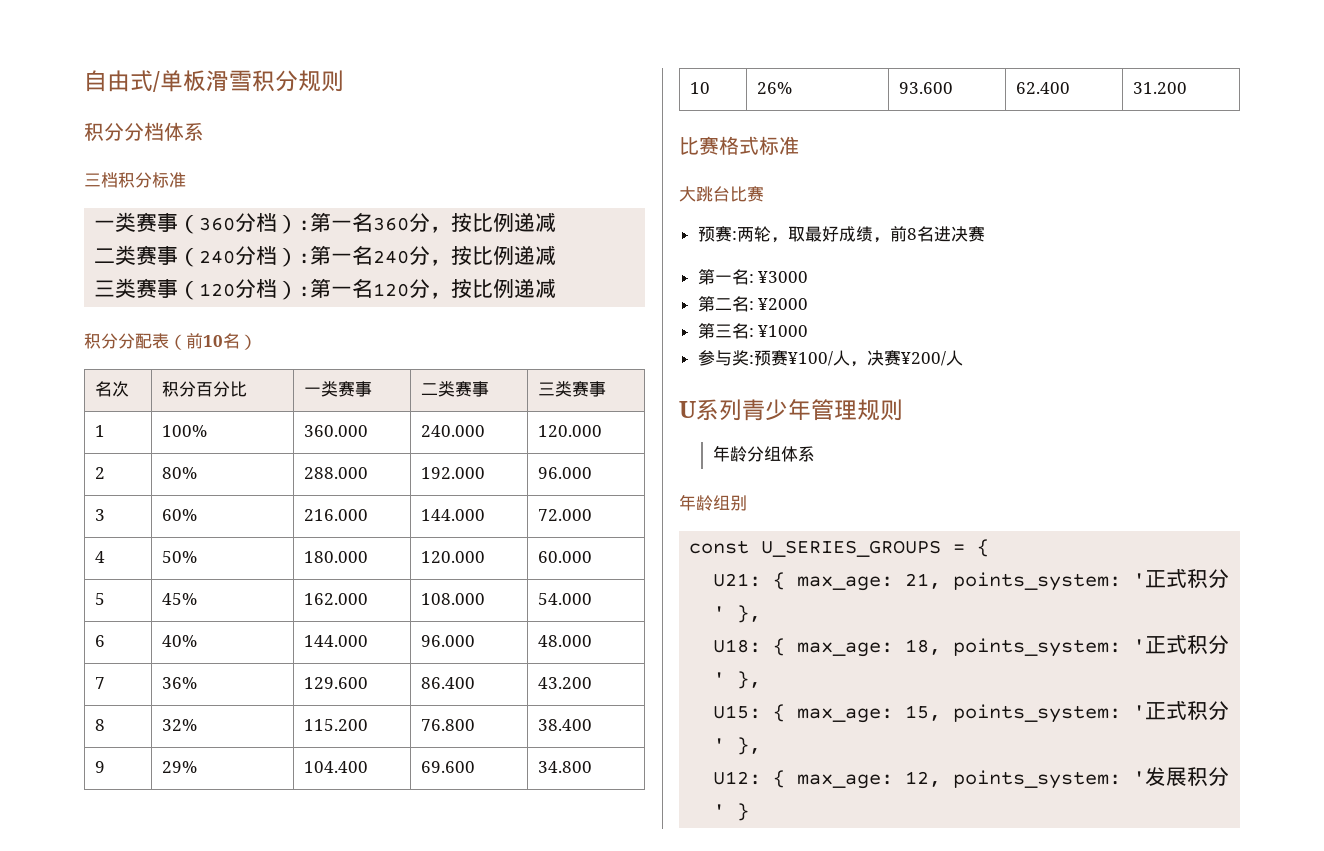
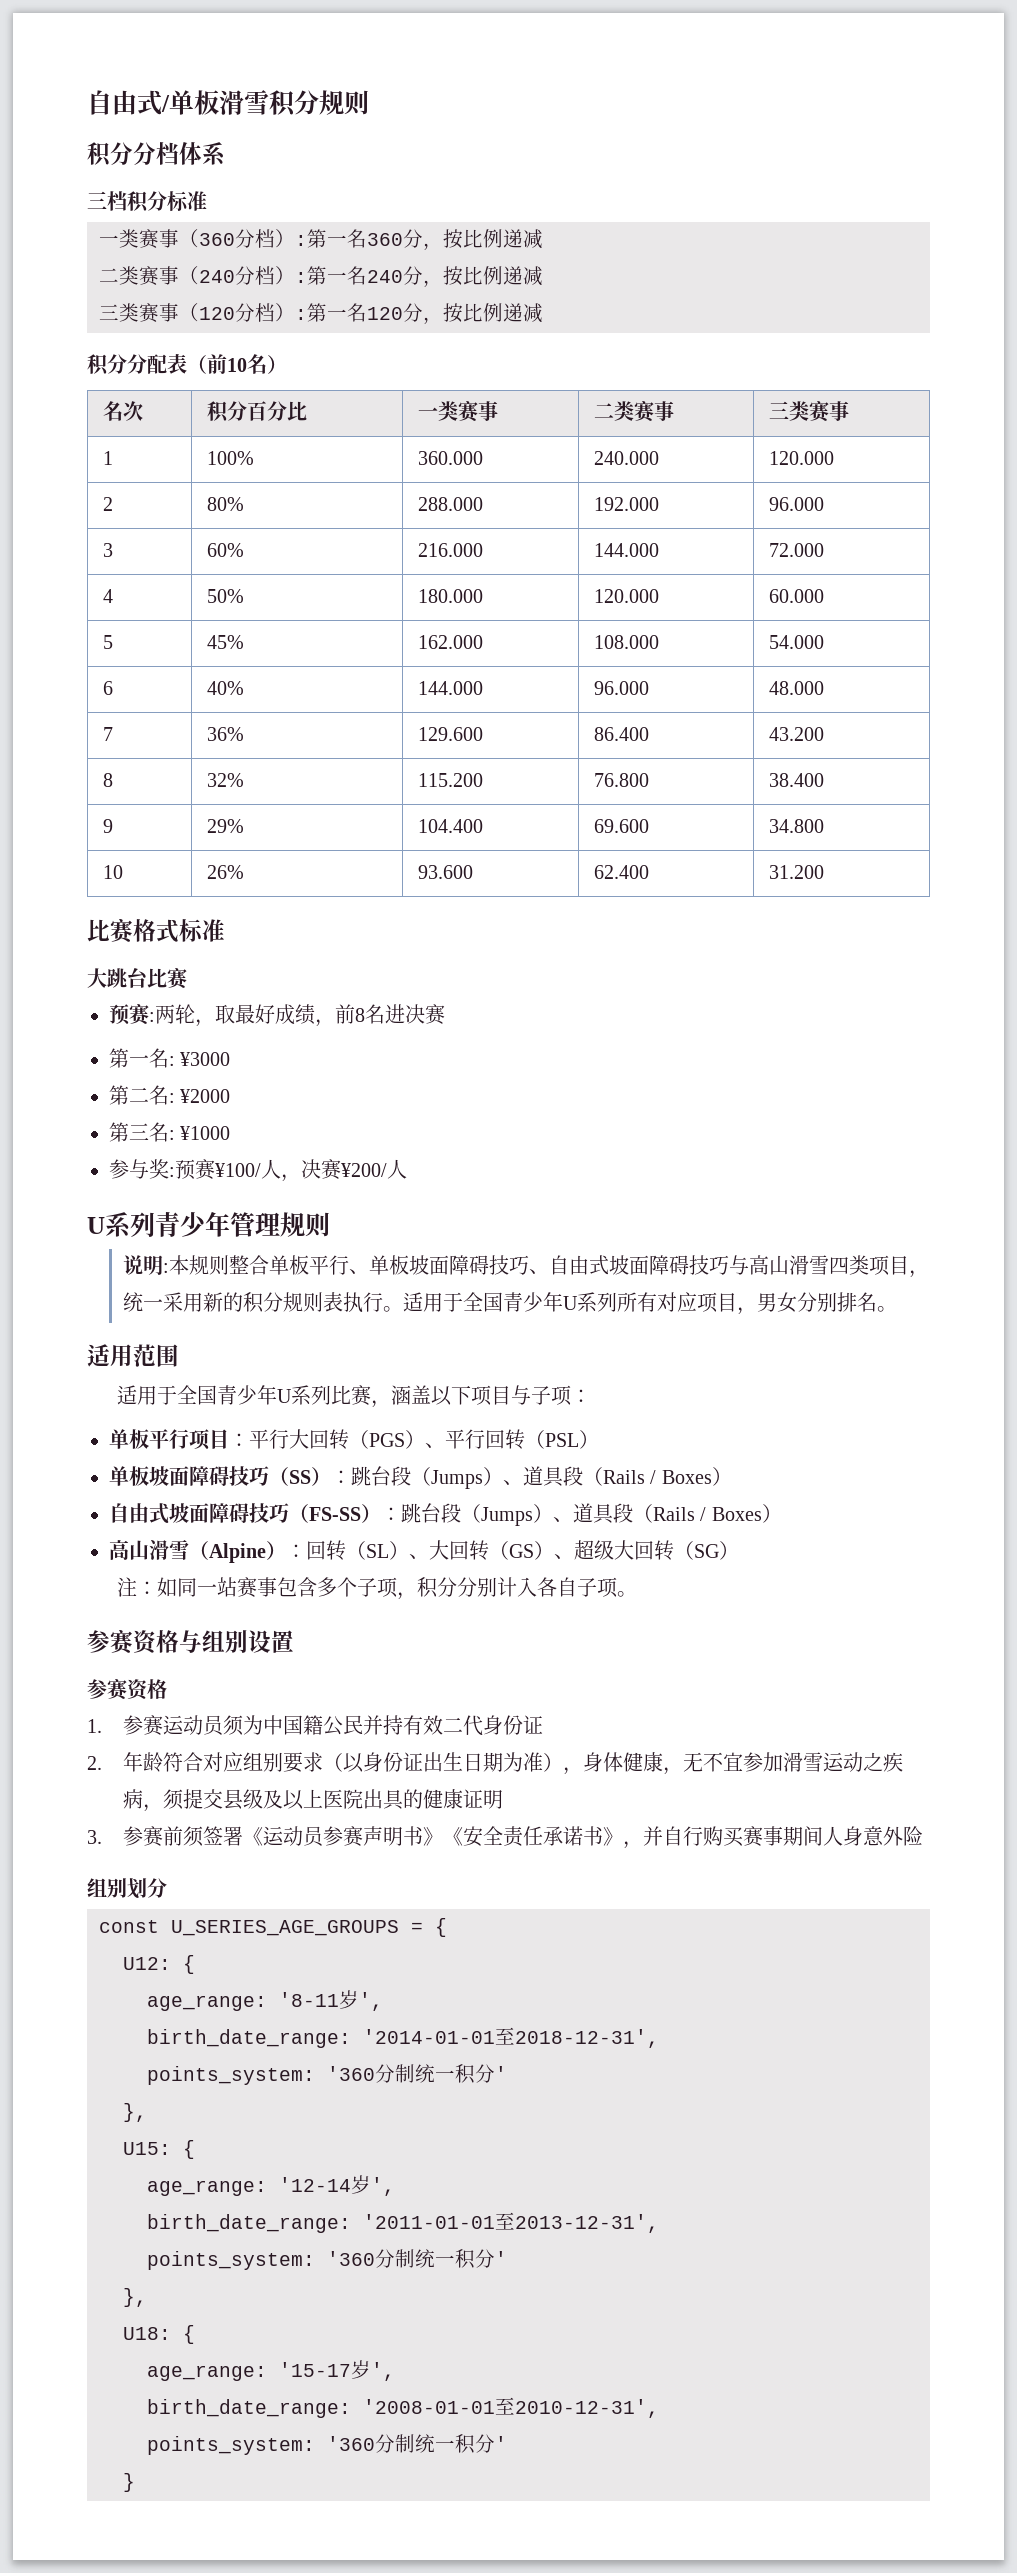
- 年龄分组体系
- 年龄组别
+ 说明:本规则整合单板平行、单板坡面障碍技巧、自由式坡面障碍技巧与高山滑雪四类项目，统一采用新的积分规则表执行。适用于全国青少年U系列所有对应项目，男女分别排名。
+ 适用范围
+ 适用于全国青少年U系列比赛，涵盖以下项目与子项：
+ 单板平行项目：平行大回转（PGS）、平行回转（PSL）
+ 单板坡面障碍技巧（SS）：跳台段（Jumps）、道具段（Rails / Boxes）
+ 自由式坡面障碍技巧（FS-SS）：跳台段（Jumps）、道具段（Rails / Boxes）
+ 高山滑雪（Alpine）：回转（SL）、大回转（GS）、超级大回转（SG）
+ 注：如同一站赛事包含多个子项，积分分别计入各自子项。
+ 参赛资格与组别设置
+ 参赛资格
+ 1.参赛运动员须为中国籍公民并持有效二代身份证
+ 2.年龄符合对应组别要求（以身份证出生日期为准），身体健康，无不宜参加滑雪运动之疾病，须提交县级及以上医院出具的健康证明
+ 3.参赛前须签署《运动员参赛声明书》《安全责任承诺书》，并自行购买赛事期间人身意外险
+ 组别划分
- const U_SERIES_GROUPS = {
+ const U_SERIES_AGE_GROUPS = {
- U21: { max_age: 21, points_system: '正式积分' },
- U18: { max_age: 18, points_system: '正式积分' },
- U15: { max_age: 15, points_system: '正式积分' },
- U12: { max_age: 12, points_system: '发展积分' }
+ U12: {
+ age_range: '8-11岁',
+ birth_date_range: '2014-01-01至2018-12-31',
+ points_system: '360分制统一积分'
+ },
+ U15: {
+ age_range: '12-14岁',
+ birth_date_range: '2011-01-01至2013-12-31',
+ points_system: '360分制统一积分'
+ },
+ U18: {
+ age_range: '15-17岁',
+ birth_date_range: '2008-01-01至2010-12-31',
+ points_system: '360分制统一积分'
+ }

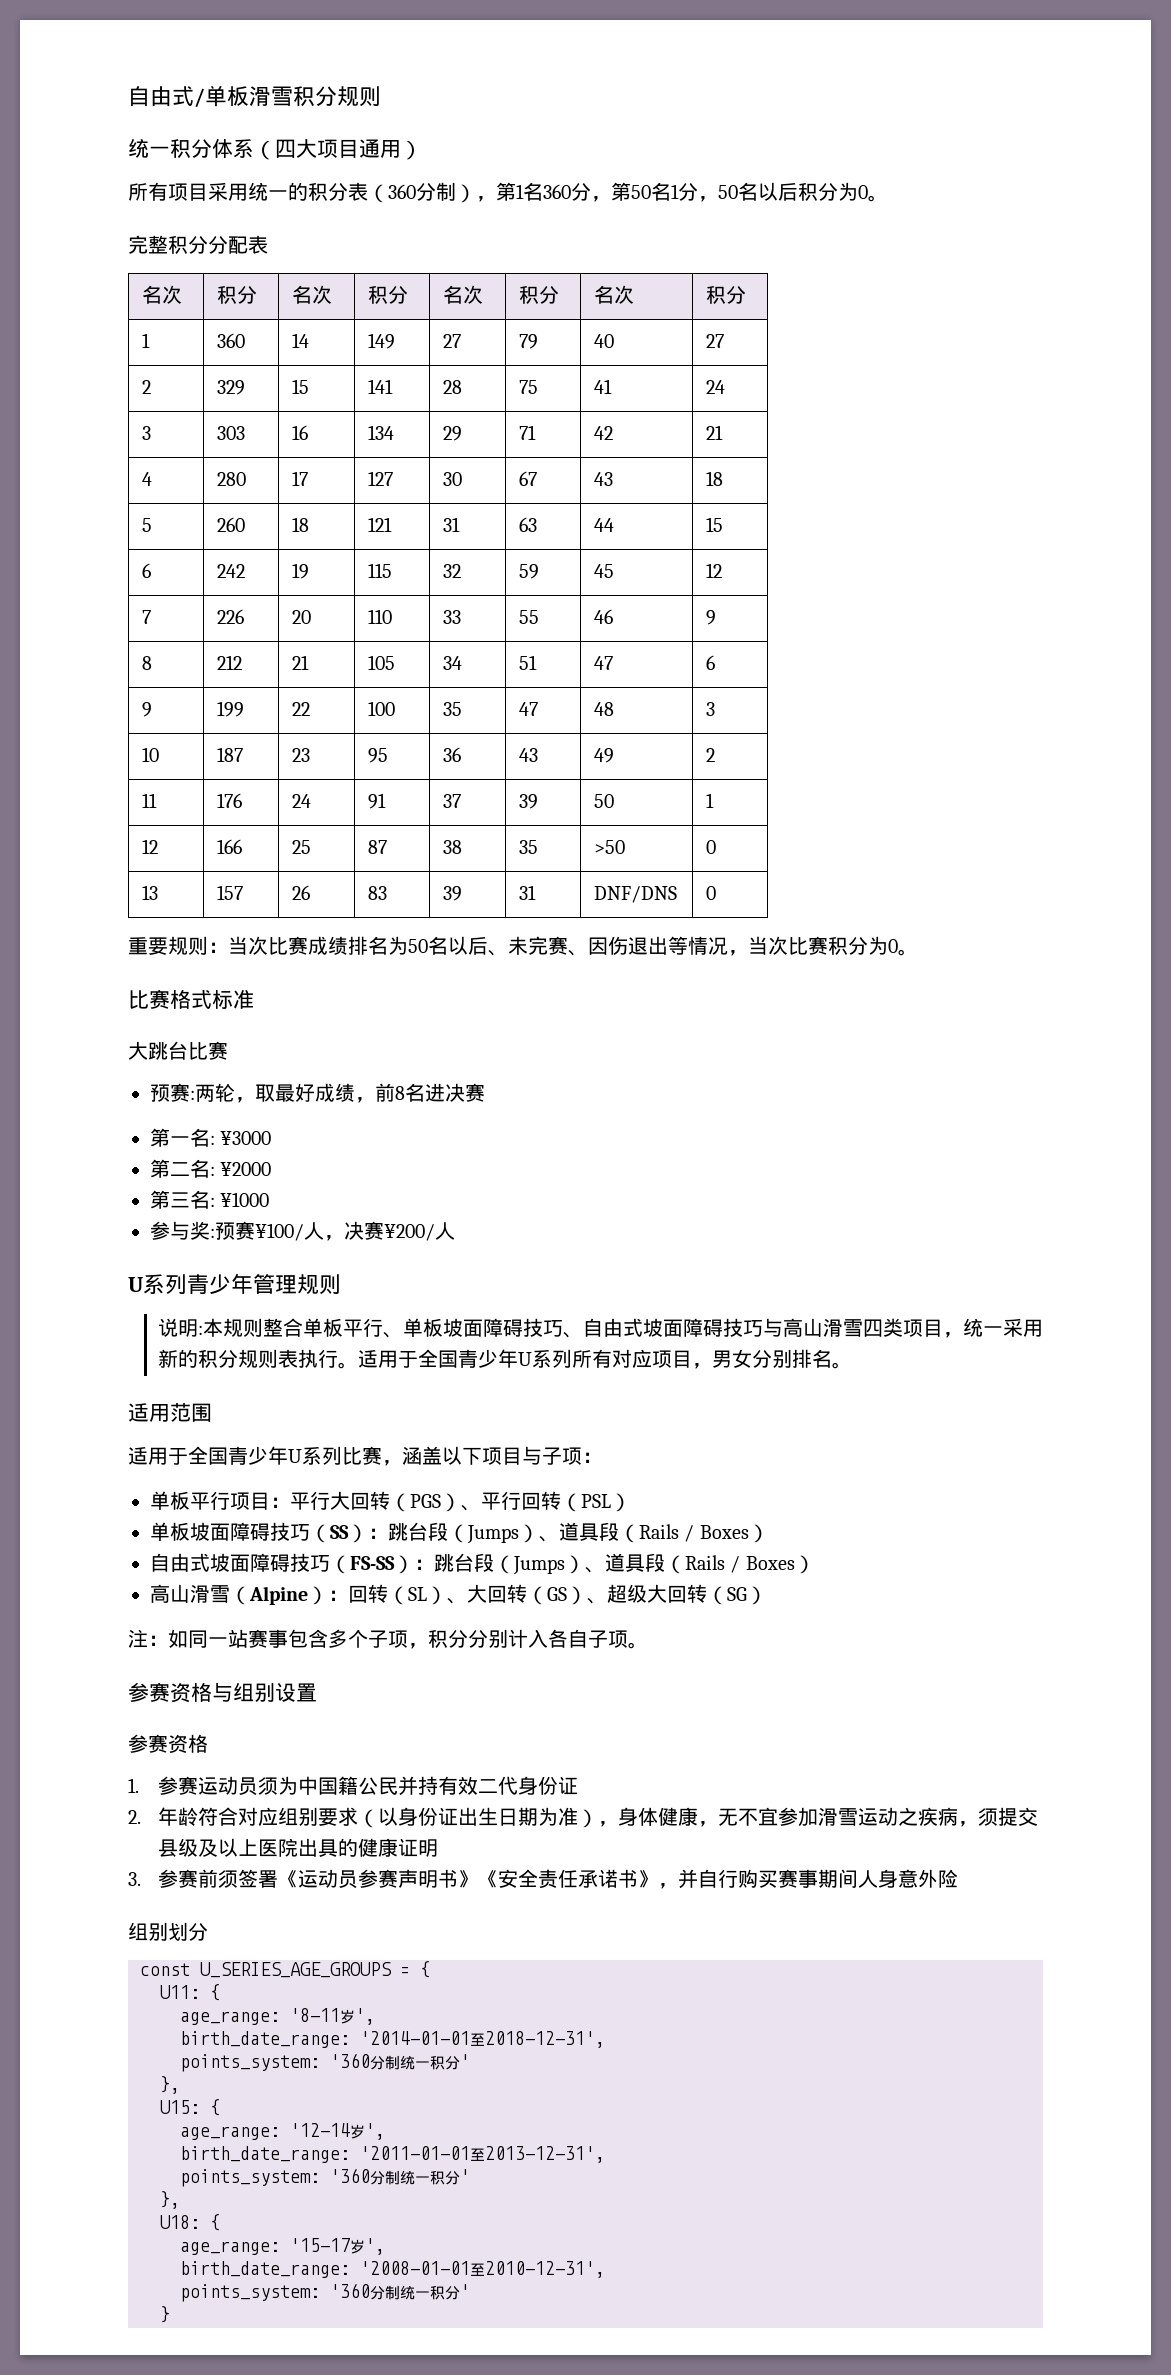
- 积分分档体系
- 三档积分标准
- 一类赛事（360分档）:第一名360分，按比例递减
- 二类赛事（240分档）:第一名240分，按比例递减
- 三类赛事（120分档）:第一名120分，按比例递减
- 积分分配表（前10名）
- 名次 | 积分百分比 | 一类赛事 | 二类赛事 | 三类赛事
- 1 | 100% | 360.000 | 240.000 | 120.000
- 2 | 80% | 288.000 | 192.000 | 96.000
- 3 | 60% | 216.000 | 144.000 | 72.000
- 4 | 50% | 180.000 | 120.000 | 60.000
- 5 | 45% | 162.000 | 108.000 | 54.000
- 6 | 40% | 144.000 | 96.000 | 48.000
- 7 | 36% | 129.600 | 86.400 | 43.200
- 8 | 32% | 115.200 | 76.800 | 38.400
- 9 | 29% | 104.400 | 69.600 | 34.800
- 10 | 26% | 93.600 | 62.400 | 31.200
+ 统一积分体系（四大项目通用）
+ 所有项目采用统一的积分表（360分制），第1名360分，第50名1分，50名以后积分为0。
+ 完整积分分配表
+ 名次 | 积分 | 名次 | 积分 | 名次 | 积分 | 名次 | 积分
+ 1 | 360 | 14 | 149 | 27 | 79 | 40 | 27
+ 2 | 329 | 15 | 141 | 28 | 75 | 41 | 24
+ 3 | 303 | 16 | 134 | 29 | 71 | 42 | 21
+ 4 | 280 | 17 | 127 | 30 | 67 | 43 | 18
+ 5 | 260 | 18 | 121 | 31 | 63 | 44 | 15
+ 6 | 242 | 19 | 115 | 32 | 59 | 45 | 12
+ 7 | 226 | 20 | 110 | 33 | 55 | 46 | 9
+ 8 | 212 | 21 | 105 | 34 | 51 | 47 | 6
+ 9 | 199 | 22 | 100 | 35 | 47 | 48 | 3
+ 10 | 187 | 23 | 95 | 36 | 43 | 49 | 2
+ 11 | 176 | 24 | 91 | 37 | 39 | 50 | 1
+ 12 | 166 | 25 | 87 | 38 | 35 | >50 | 0
+ 13 | 157 | 26 | 83 | 39 | 31 | DNF/DNS | 0
+ 重要规则：当次比赛成绩排名为50名以后、未完赛、因伤退出等情况，当次比赛积分为0。
- U12: {
+ U11: {

